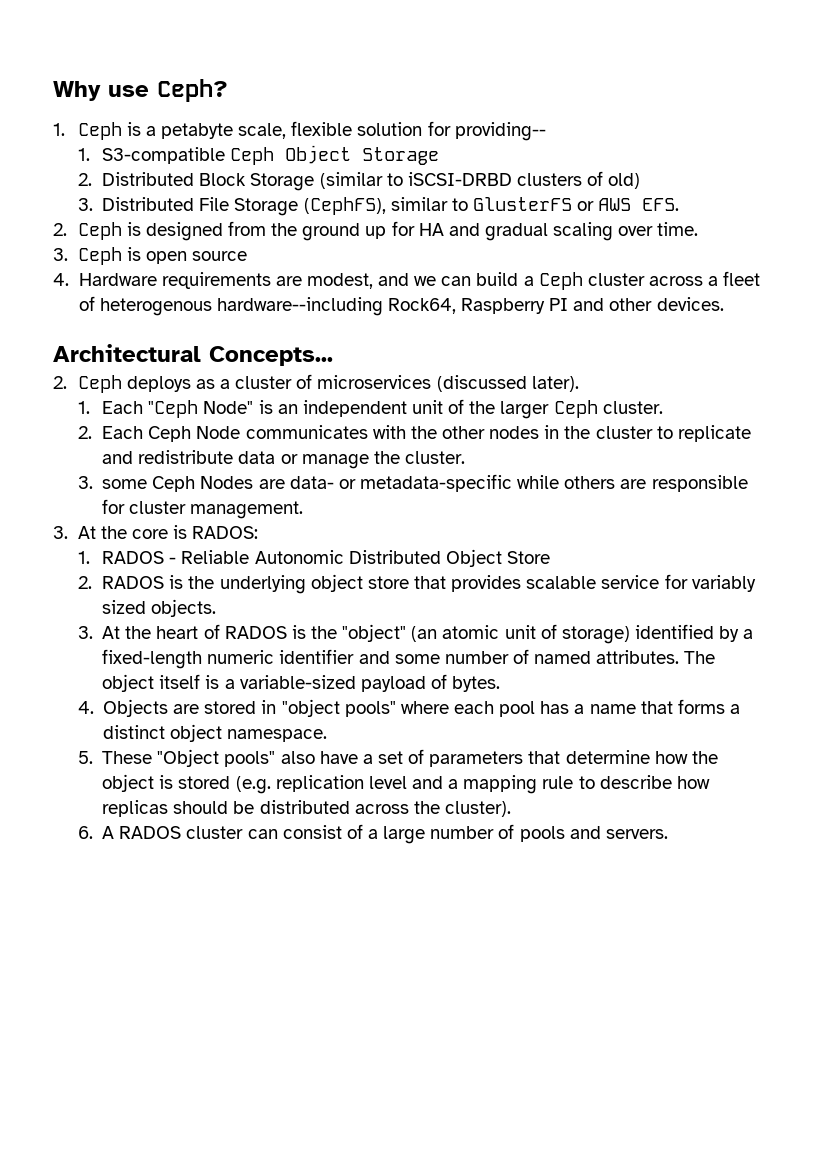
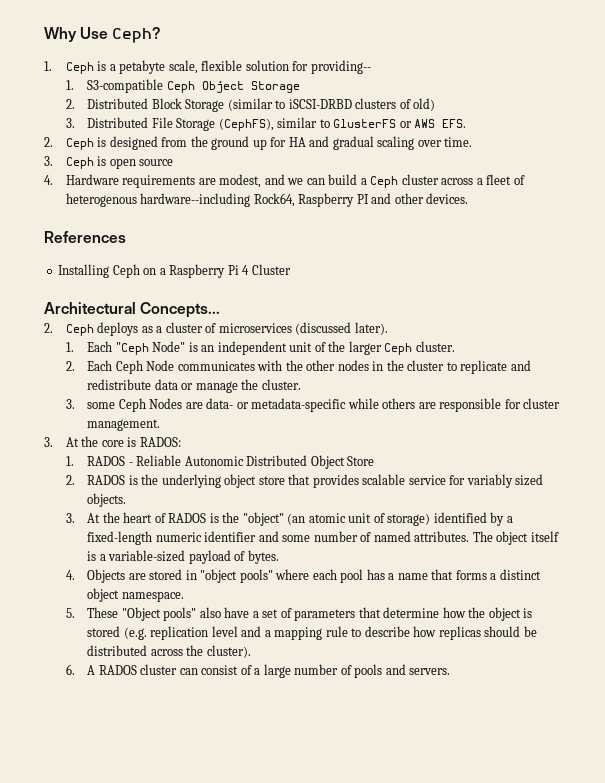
- Why use Ceph?
+ Why Use Ceph?
+ References
+ Installing Ceph on a Raspberry Pi 4 Cluster

